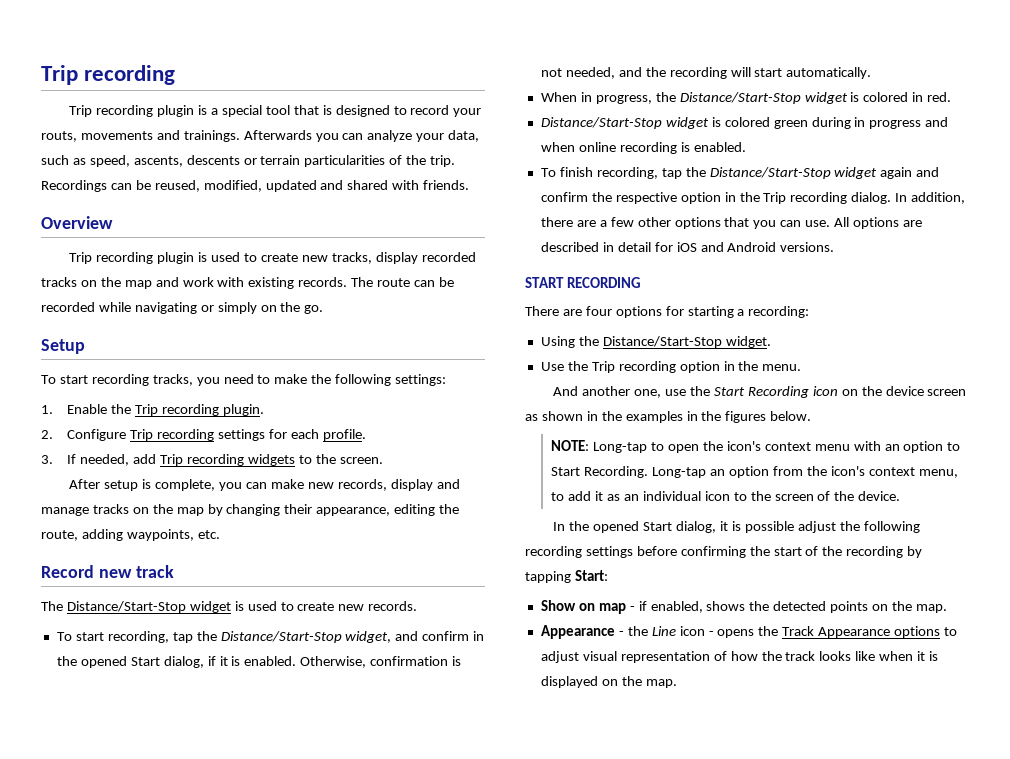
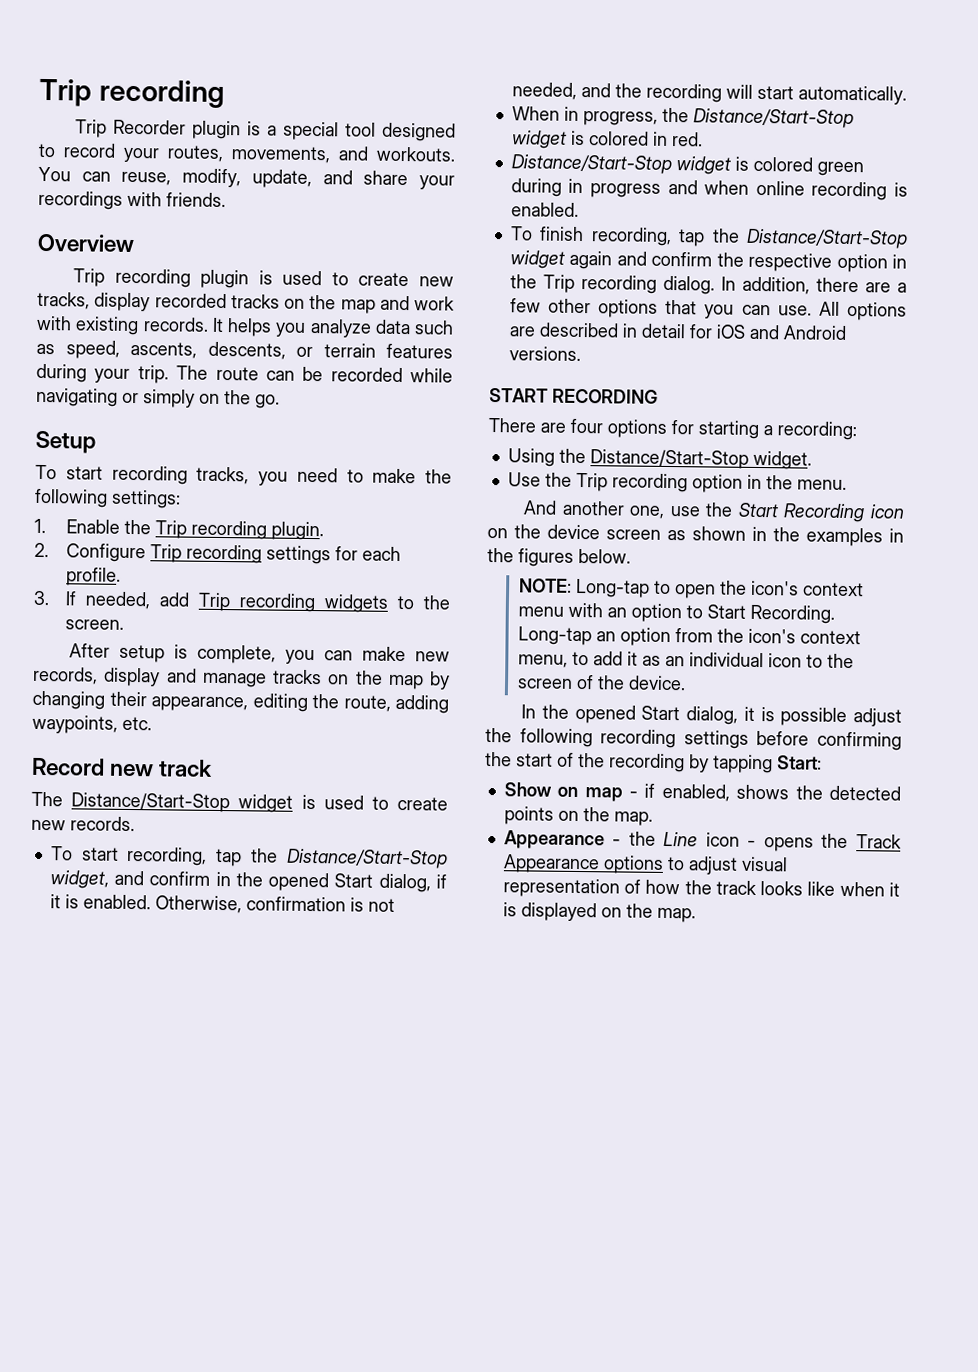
- Trip recording plugin is a special tool that is designed to record your routs, movements and trainings. Afterwards you can analyze your data, such as speed, ascents, descents or terrain particularities of the trip. Recordings can be reused, modified, updated and shared with friends.
+ Trip Recorder plugin is a special tool designed to record your routes, movements, and workouts. You can reuse, modify, update, and share your recordings with friends.
+ It helps you analyze data such as speed, ascents, descents, or terrain features during your trip.

